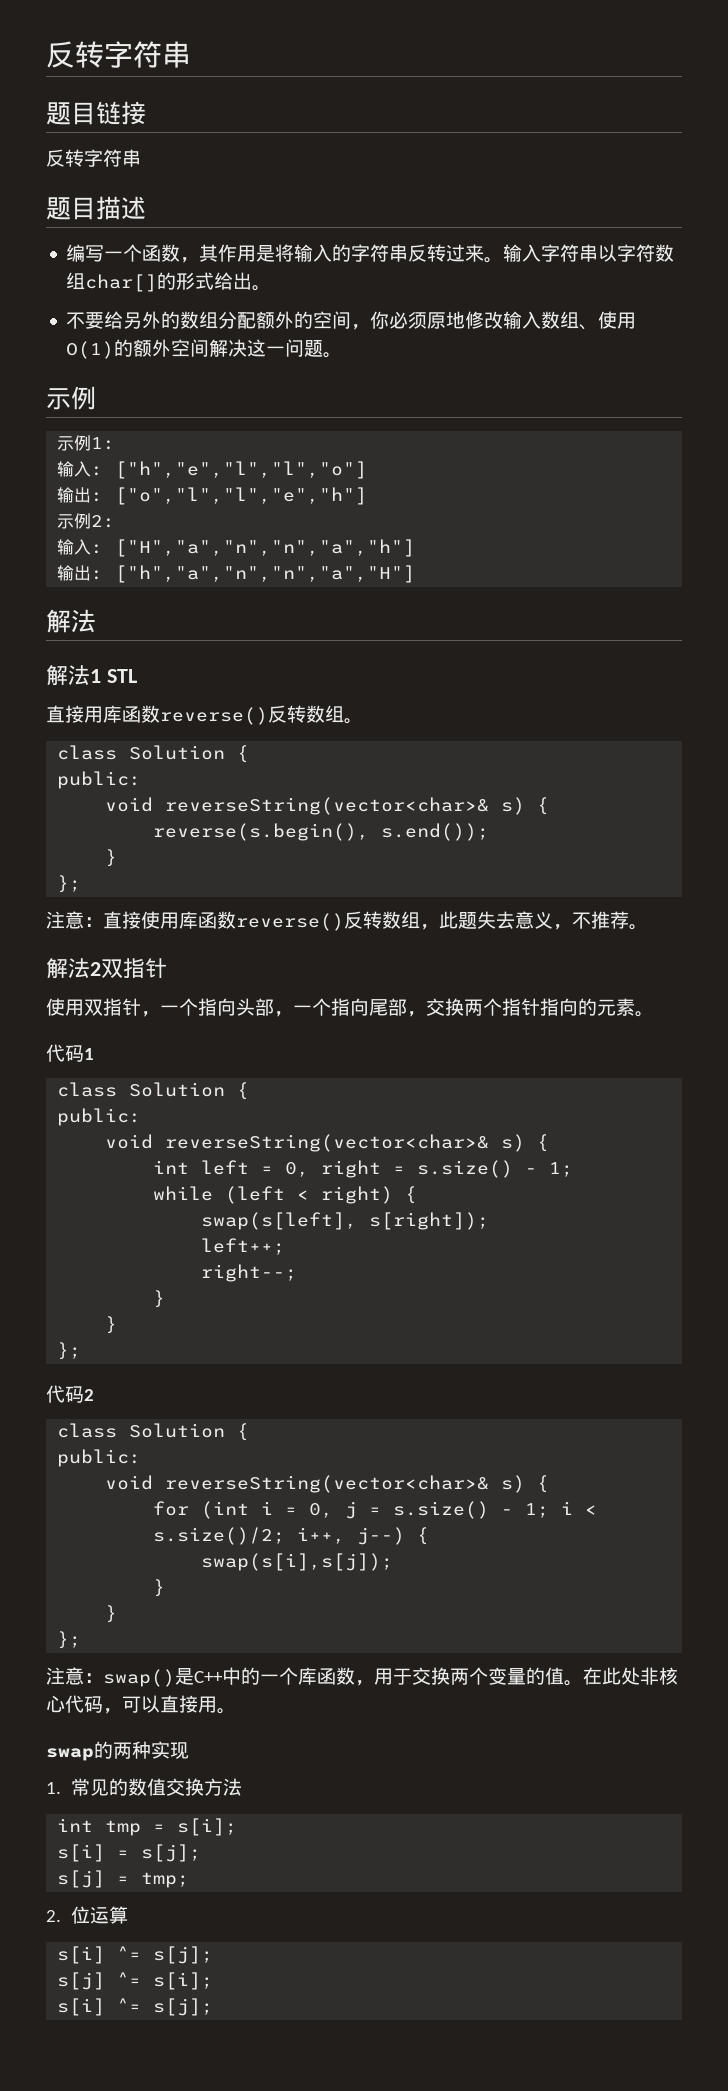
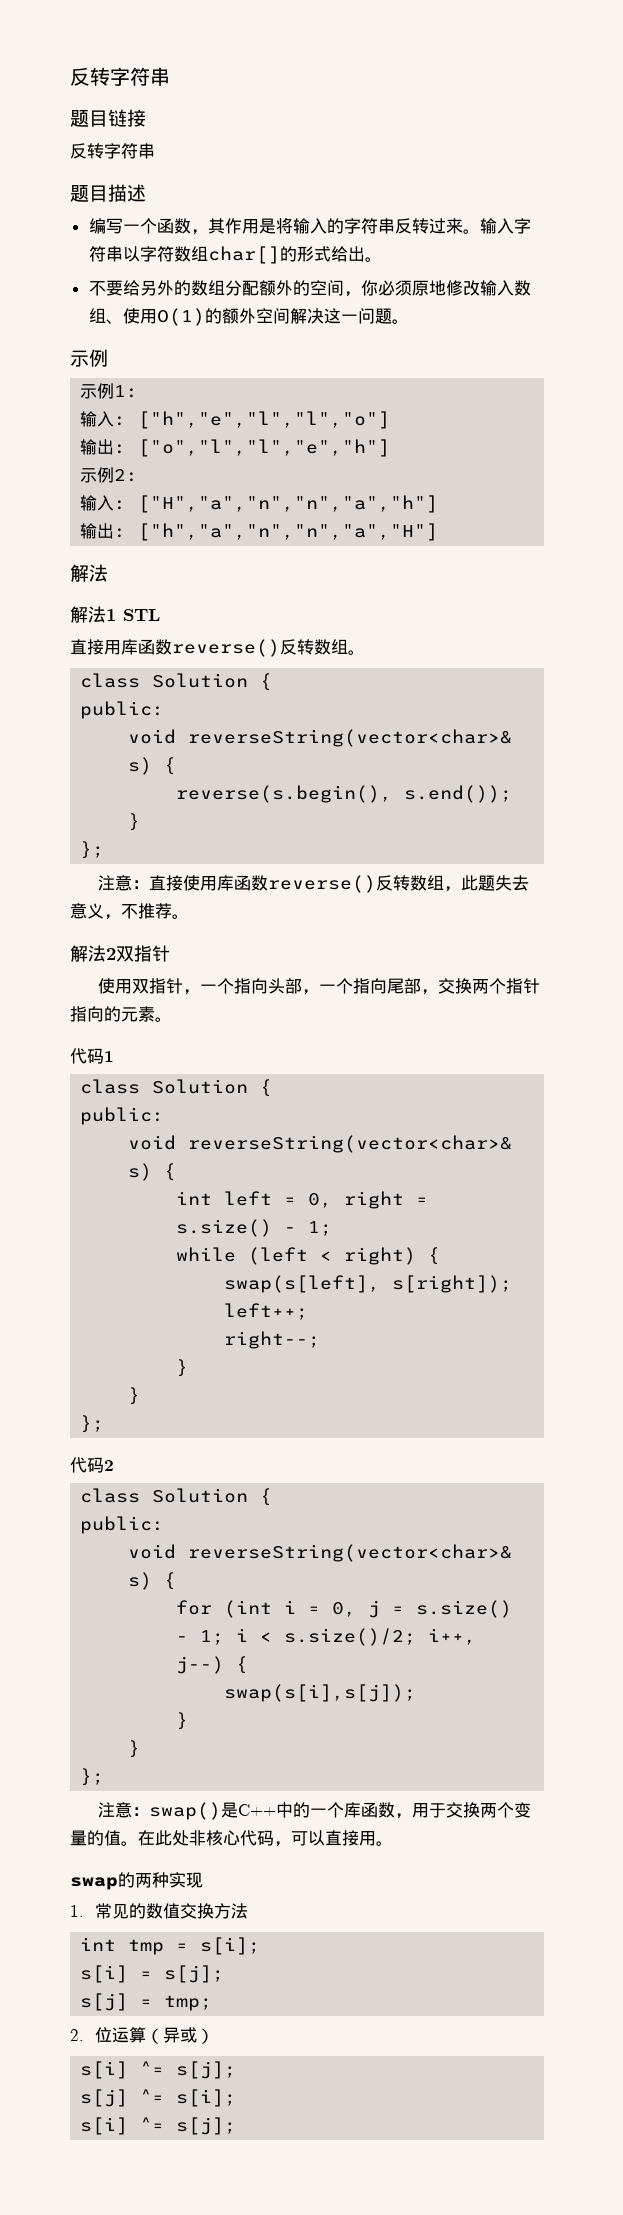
- 2.位运算
+ 2.位运算（异或）

